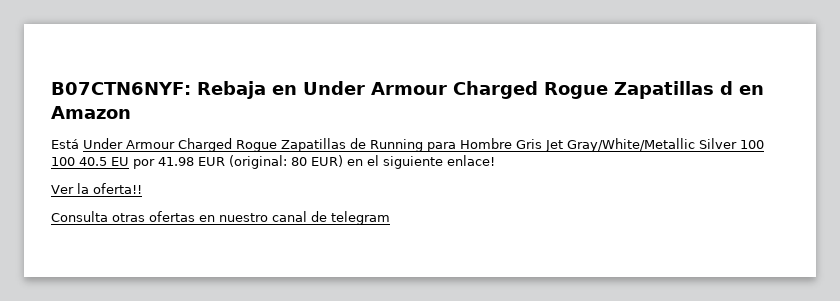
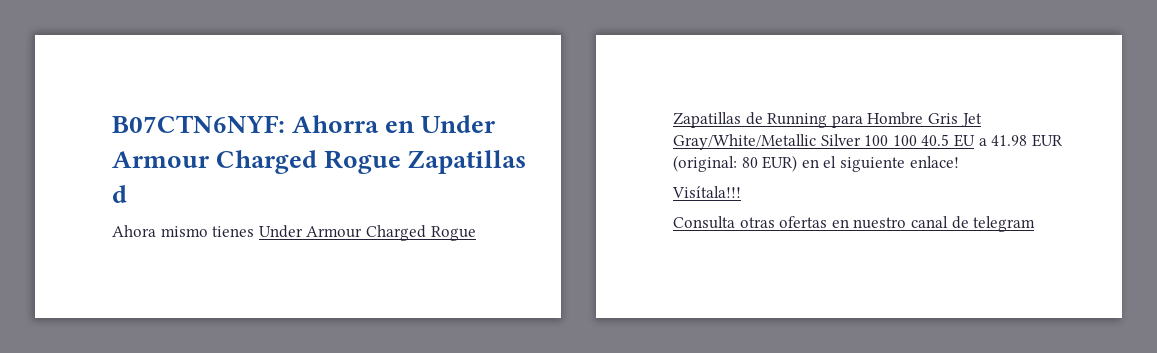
- B07CTN6NYF: Rebaja en Under Armour Charged Rogue Zapatillas d en Amazon
- Está Under Armour Charged Rogue Zapatillas de Running para Hombre Gris Jet Gray/White/Metallic Silver 100 100 40.5 EU por 41.98 EUR (original: 80 EUR) en el siguiente enlace!
+ B07CTN6NYF: Ahorra en Under Armour Charged Rogue Zapatillas d
+ Ahora mismo tienes Under Armour Charged Rogue Zapatillas de Running para Hombre Gris Jet Gray/White/Metallic Silver 100 100 40.5 EU a 41.98 EUR (original: 80 EUR) en el siguiente enlace!
- Ver la oferta!!
+ Visítala!!!

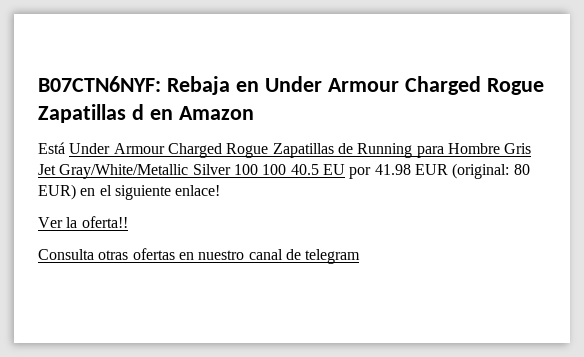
- B07CTN6NYF: Ahorra en Under Armour Charged Rogue Zapatillas d
- Ahora mismo tienes Under Armour Charged Rogue Zapatillas de Running para Hombre Gris Jet Gray/White/Metallic Silver 100 100 40.5 EU a 41.98 EUR (original: 80 EUR) en el siguiente enlace!
+ B07CTN6NYF: Rebaja en Under Armour Charged Rogue Zapatillas d en Amazon
+ Está Under Armour Charged Rogue Zapatillas de Running para Hombre Gris Jet Gray/White/Metallic Silver 100 100 40.5 EU por 41.98 EUR (original: 80 EUR) en el siguiente enlace!
- Visítala!!!
+ Ver la oferta!!

